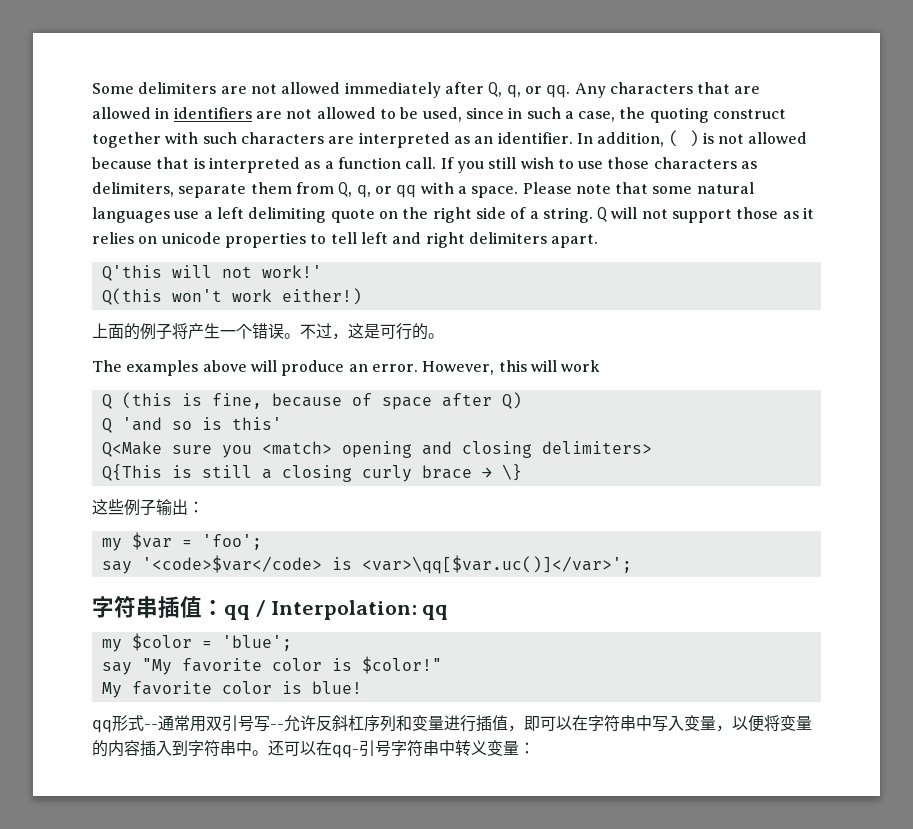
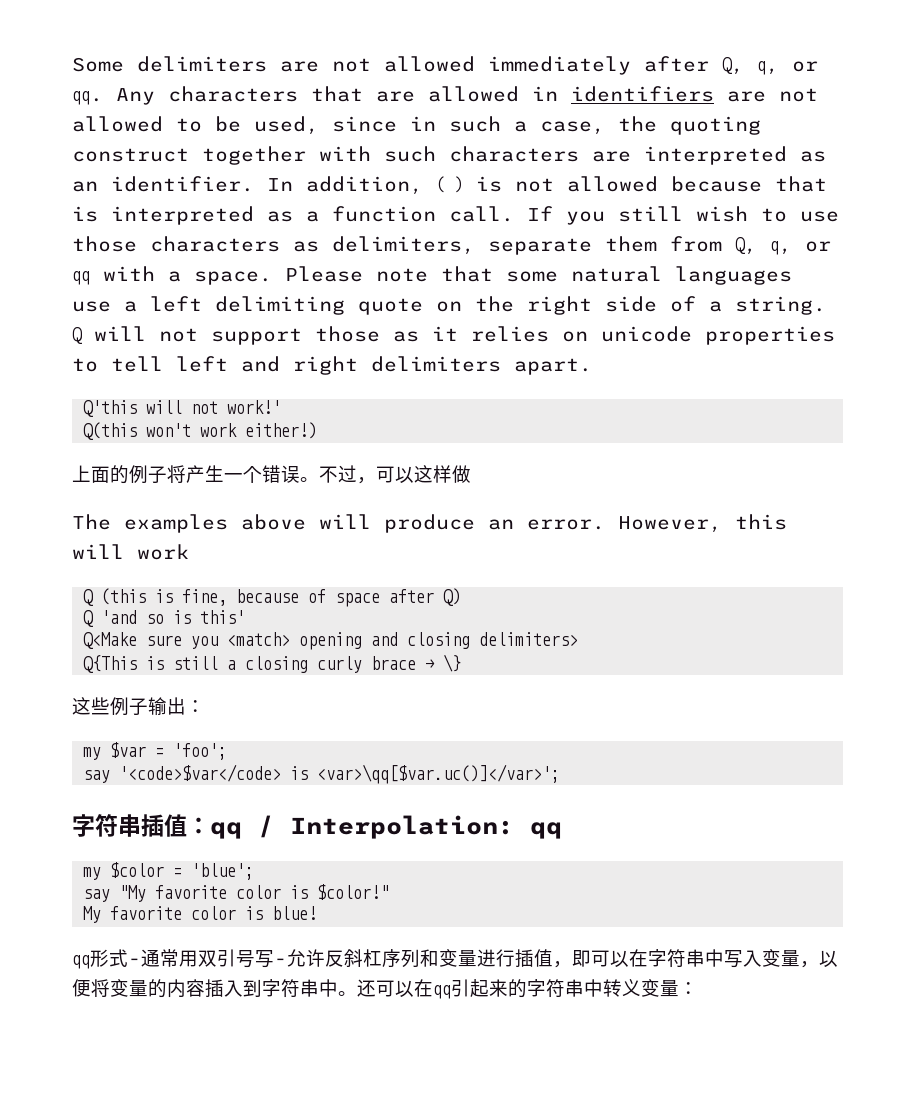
- 不过，这是可行的。
+ 不过，可以这样做
- qq形式--通常用双引号写--允许反斜杠序列和变量进行插值，即可以在字符串中写入变量，以便将变量的内容插入到字符串中。
+ qq形式-通常用双引号写-允许反斜杠序列和变量进行插值，即可以在字符串中写入变量，以便将变量的内容插入到字符串中。
- 还可以在qq-引号字符串中转义变量：
+ 还可以在qq引起来的字符串中转义变量：

